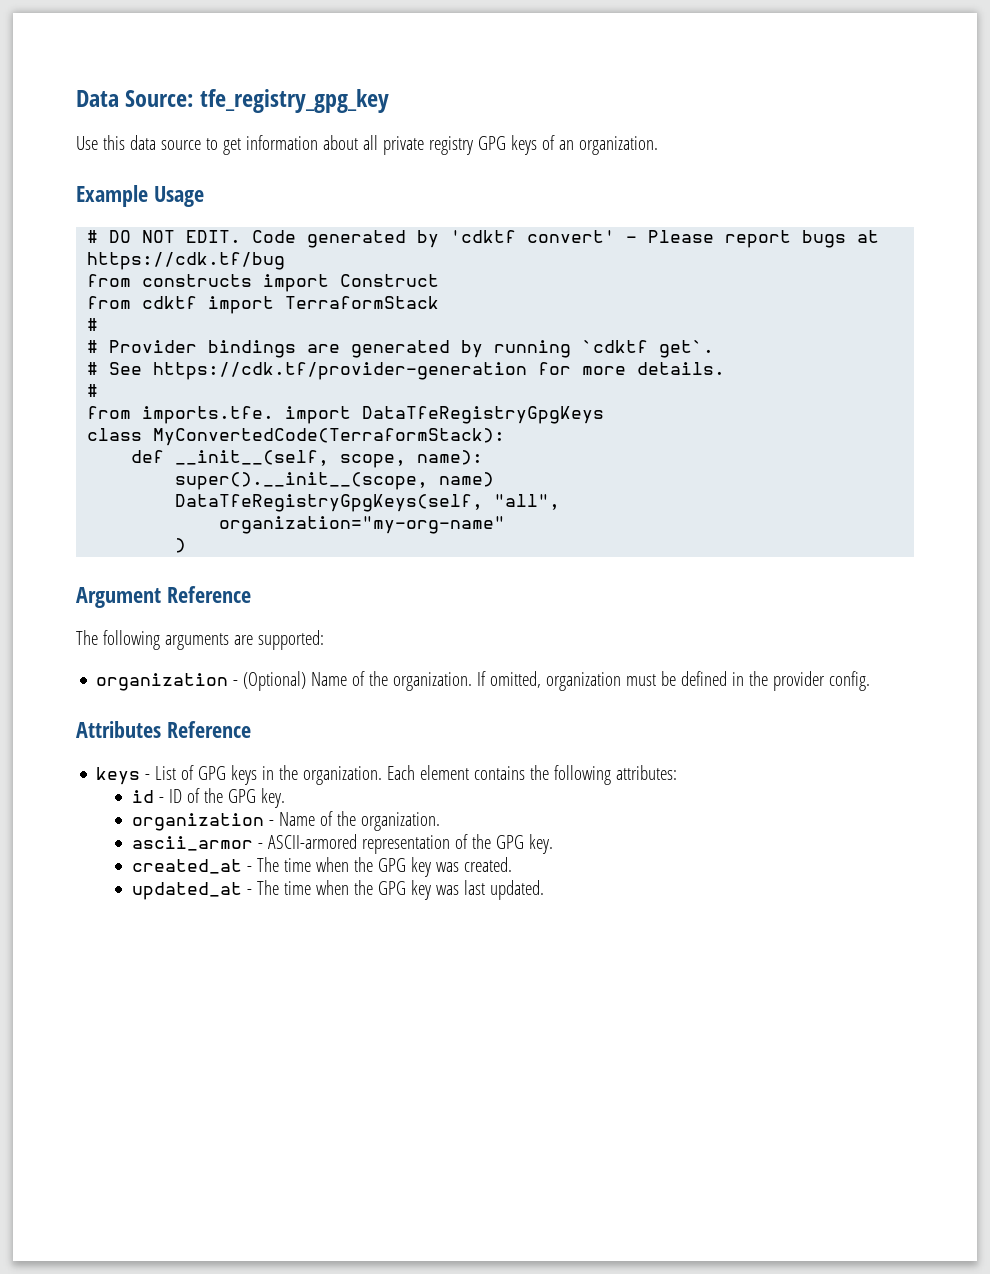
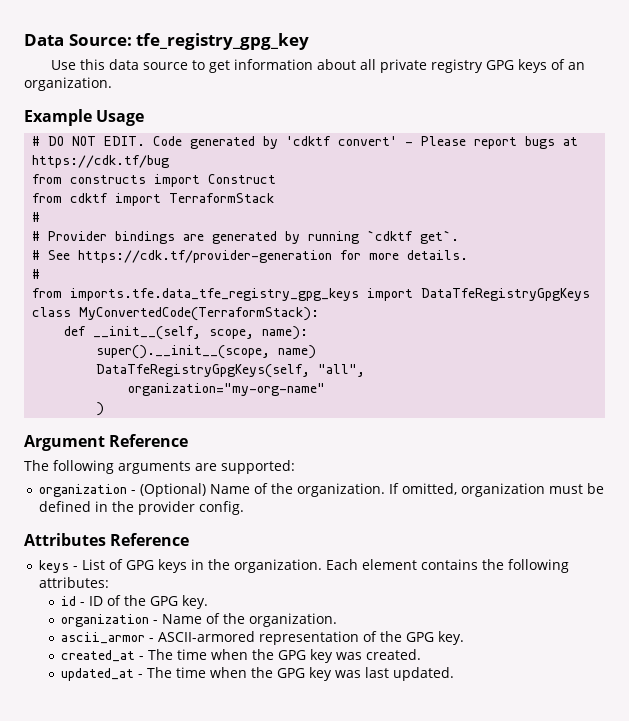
- from imports.tfe. import DataTfeRegistryGpgKeys
+ from imports.tfe.data_tfe_registry_gpg_keys import DataTfeRegistryGpgKeys

